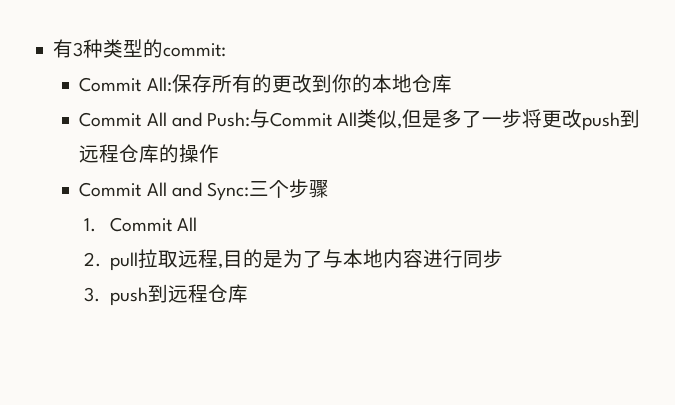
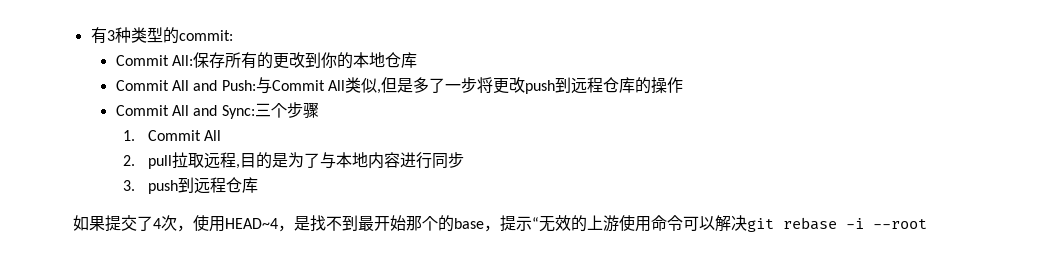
+ 如果提交了4次，使用HEAD~4，是找不到最开始那个的base，提示“无效的上游使用命令可以解决git rebase -i --root

